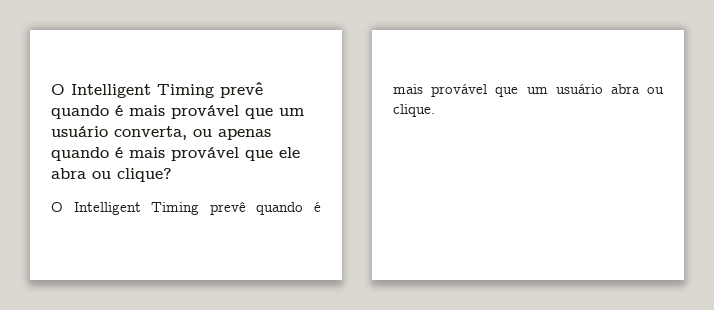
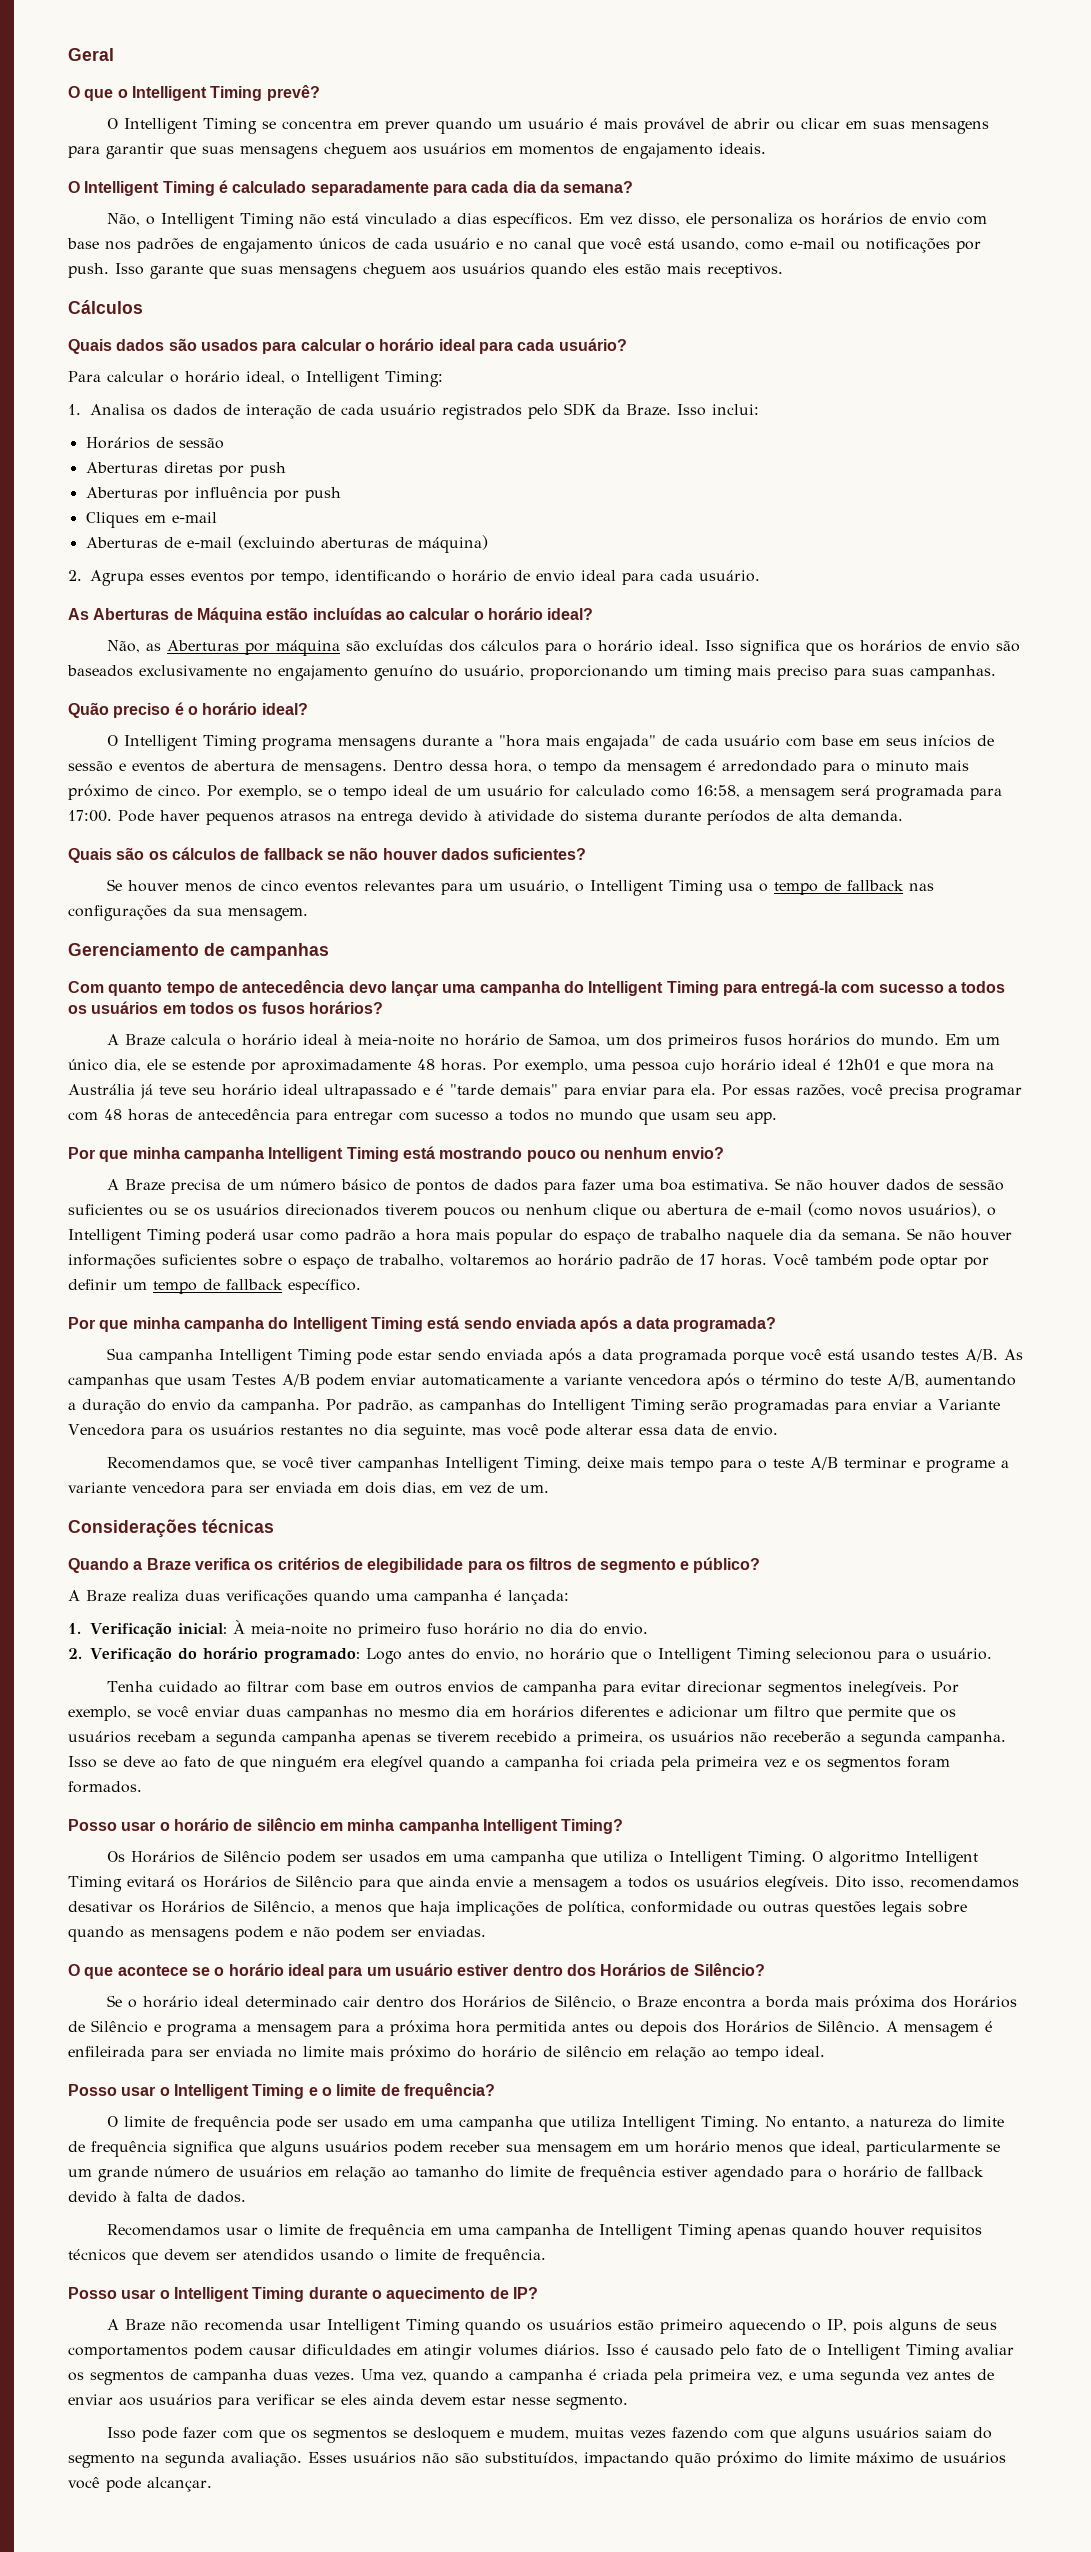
- O Intelligent Timing prevê quando é mais provável que um usuário converta, ou apenas quando é mais provável que ele abra ou clique?
- O Intelligent Timing prevê quando é mais provável que um usuário abra ou clique.
+ Geral
+ O que o Intelligent Timing prevê?
+ O Intelligent Timing se concentra em prever quando um usuário é mais provável de abrir ou clicar em suas mensagens para garantir que suas mensagens cheguem aos usuários em momentos de engajamento ideais.
+ O Intelligent Timing é calculado separadamente para cada dia da semana?
+ Não, o Intelligent Timing não está vinculado a dias específicos. Em vez disso, ele personaliza os horários de envio com base nos padrões de engajamento únicos de cada usuário e no canal que você está usando, como e-mail ou notificações por push. Isso garante que suas mensagens cheguem aos usuários quando eles estão mais receptivos.
+ Cálculos
+ Quais dados são usados para calcular o horário ideal para cada usuário?
+ Para calcular o horário ideal, o Intelligent Timing:
+ 1. Analisa os dados de interação de cada usuário registrados pelo SDK da Braze. Isso inclui:
+ Horários de sessão
+ Aberturas diretas por push
+ Aberturas por influência por push
+ Cliques em e-mail
+ Aberturas de e-mail (excluindo aberturas de máquina)
+ 2. Agrupa esses eventos por tempo, identificando o horário de envio ideal para cada usuário.
+ As Aberturas de Máquina estão incluídas ao calcular o horário ideal?
+ Não, as Aberturas por máquina são excluídas dos cálculos para o horário ideal. Isso significa que os horários de envio são baseados exclusivamente no engajamento genuíno do usuário, proporcionando um timing mais preciso para suas campanhas.
+ Quão preciso é o horário ideal?
+ O Intelligent Timing programa mensagens durante a "hora mais engajada" de cada usuário com base em seus inícios de sessão e eventos de abertura de mensagens. Dentro dessa hora, o tempo da mensagem é arredondado para o minuto mais próximo de cinco. Por exemplo, se o tempo ideal de um usuário for calculado como 16:58, a mensagem será programada para 17:00. Pode haver pequenos atrasos na entrega devido à atividade do sistema durante períodos de alta demanda.
+ Quais são os cálculos de fallback se não houver dados suficientes?
+ Se houver menos de cinco eventos relevantes para um usuário, o Intelligent Timing usa o tempo de fallback nas configurações da sua mensagem.
+ Gerenciamento de campanhas
+ Com quanto tempo de antecedência devo lançar uma campanha do Intelligent Timing para entregá-la com sucesso a todos os usuários em todos os fusos horários?
+ A Braze calcula o horário ideal à meia-noite no horário de Samoa, um dos primeiros fusos horários do mundo. Em um único dia, ele se estende por aproximadamente 48 horas. Por exemplo, uma pessoa cujo horário ideal é 12h01 e que mora na Austrália já teve seu horário ideal ultrapassado e é "tarde demais" para enviar para ela. Por essas razões, você precisa programar com 48 horas de antecedência para entregar com sucesso a todos no mundo que usam seu app.
+ Por que minha campanha Intelligent Timing está mostrando pouco ou nenhum envio?
+ A Braze precisa de um número básico de pontos de dados para fazer uma boa estimativa. Se não houver dados de sessão suficientes ou se os usuários direcionados tiverem poucos ou nenhum clique ou abertura de e-mail (como novos usuários), o Intelligent Timing poderá usar como padrão a hora mais popular do espaço de trabalho naquele dia da semana. Se não houver informações suficientes sobre o espaço de trabalho, voltaremos ao horário padrão de 17 horas. Você também pode optar por definir um tempo de fallback específico.
+ Por que minha campanha do Intelligent Timing está sendo enviada após a data programada?
+ Sua campanha Intelligent Timing pode estar sendo enviada após a data programada porque você está usando testes A/B. As campanhas que usam Testes A/B podem enviar automaticamente a variante vencedora após o término do teste A/B, aumentando a duração do envio da campanha. Por padrão, as campanhas do Intelligent Timing serão programadas para enviar a Variante Vencedora para os usuários restantes no dia seguinte, mas você pode alterar essa data de envio.
+ Recomendamos que, se você tiver campanhas Intelligent Timing, deixe mais tempo para o teste A/B terminar e programe a variante vencedora para ser enviada em dois dias, em vez de um.
+ Considerações técnicas
+ Quando a Braze verifica os critérios de elegibilidade para os filtros de segmento e público?
+ A Braze realiza duas verificações quando uma campanha é lançada:
+ 1. Verificação inicial: À meia-noite no primeiro fuso horário no dia do envio.
+ 2. Verificação do horário programado: Logo antes do envio, no horário que o Intelligent Timing selecionou para o usuário.
+ Tenha cuidado ao filtrar com base em outros envios de campanha para evitar direcionar segmentos inelegíveis. Por exemplo, se você enviar duas campanhas no mesmo dia em horários diferentes e adicionar um filtro que permite que os usuários recebam a segunda campanha apenas se tiverem recebido a primeira, os usuários não receberão a segunda campanha. Isso se deve ao fato de que ninguém era elegível quando a campanha foi criada pela primeira vez e os segmentos foram formados.
+ Posso usar o horário de silêncio em minha campanha Intelligent Timing?
+ Os Horários de Silêncio podem ser usados em uma campanha que utiliza o Intelligent Timing. O algoritmo Intelligent Timing evitará os Horários de Silêncio para que ainda envie a mensagem a todos os usuários elegíveis. Dito isso, recomendamos desativar os Horários de Silêncio, a menos que haja implicações de política, conformidade ou outras questões legais sobre quando as mensagens podem e não podem ser enviadas.
+ O que acontece se o horário ideal para um usuário estiver dentro dos Horários de Silêncio?
+ Se o horário ideal determinado cair dentro dos Horários de Silêncio, o Braze encontra a borda mais próxima dos Horários de Silêncio e programa a mensagem para a próxima hora permitida antes ou depois dos Horários de Silêncio. A mensagem é enfileirada para ser enviada no limite mais próximo do horário de silêncio em relação ao tempo ideal.
+ Posso usar o Intelligent Timing e o limite de frequência?
+ O limite de frequência pode ser usado em uma campanha que utiliza Intelligent Timing. No entanto, a natureza do limite de frequência significa que alguns usuários podem receber sua mensagem em um horário menos que ideal, particularmente se um grande número de usuários em relação ao tamanho do limite de frequência estiver agendado para o horário de fallback devido à falta de dados.
+ Recomendamos usar o limite de frequência em uma campanha de Intelligent Timing apenas quando houver requisitos técnicos que devem ser atendidos usando o limite de frequência.
+ Posso usar o Intelligent Timing durante o aquecimento de IP?
+ A Braze não recomenda usar Intelligent Timing quando os usuários estão primeiro aquecendo o IP, pois alguns de seus comportamentos podem causar dificuldades em atingir volumes diários. Isso é causado pelo fato de o Intelligent Timing avaliar os segmentos de campanha duas vezes. Uma vez, quando a campanha é criada pela primeira vez, e uma segunda vez antes de enviar aos usuários para verificar se eles ainda devem estar nesse segmento.
+ Isso pode fazer com que os segmentos se desloquem e mudem, muitas vezes fazendo com que alguns usuários saiam do segmento na segunda avaliação. Esses usuários não são substituídos, impactando quão próximo do limite máximo de usuários você pode alcançar.

